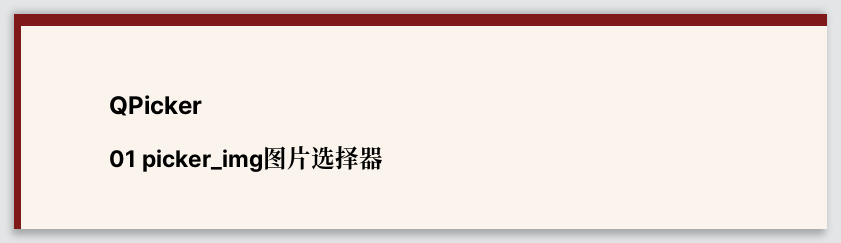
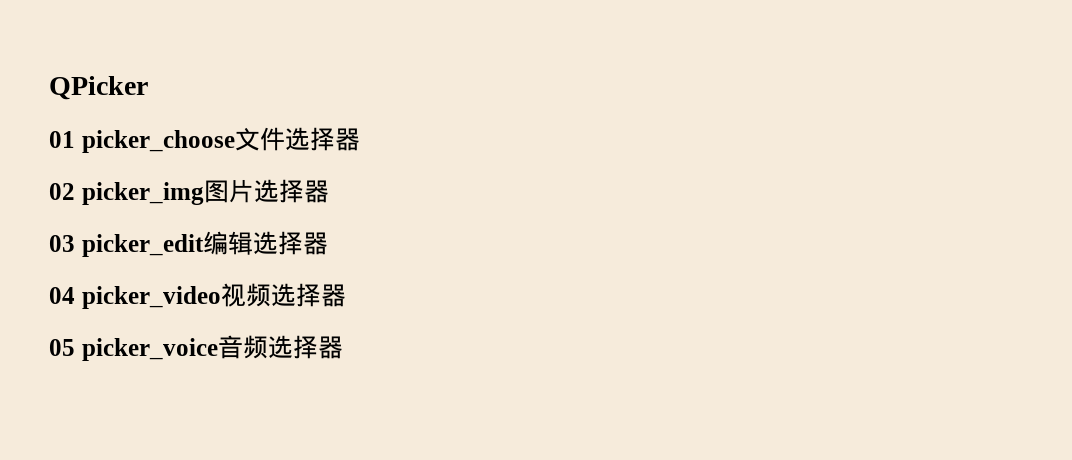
- 01 picker_img图片选择器
+ 01 picker_choose文件选择器
+ 02 picker_img图片选择器
+ 03 picker_edit编辑选择器
+ 04 picker_video视频选择器
+ 05 picker_voice音频选择器

